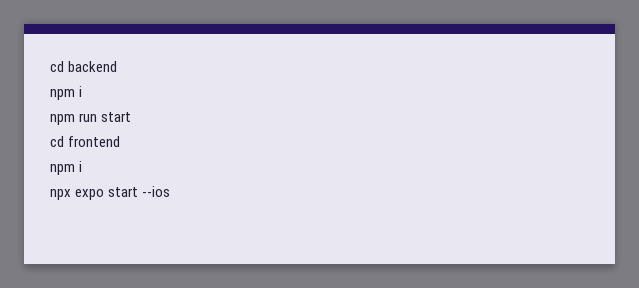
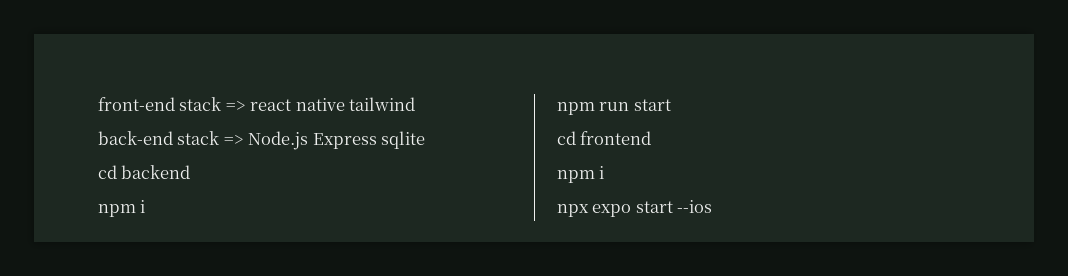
+ front-end stack => react native tailwind
+ back-end stack => Node.js Express sqlite

